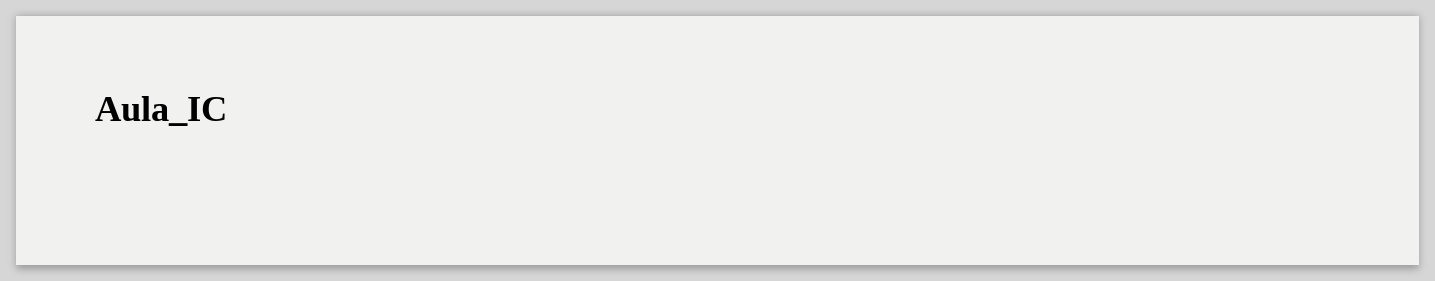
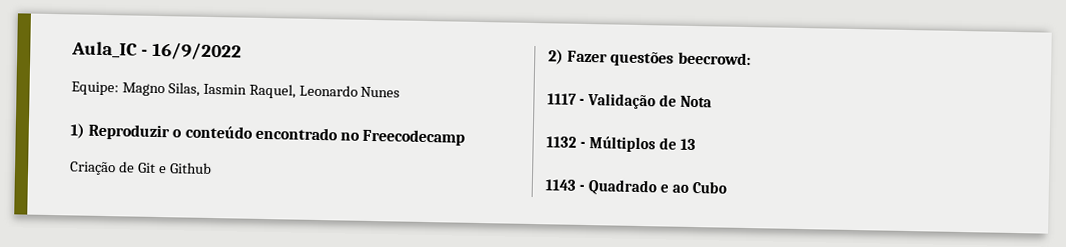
- Aula_IC
+ Aula_IC - 16/9/2022
+ Equipe: Magno Silas, Iasmin Raquel, Leonardo Nunes
+ 1) Reproduzir o conteúdo encontrado no Freecodecamp
+ Criação de Git e Github
+ 2) Fazer questões beecrowd:
+ 1117 - Validação de Nota
+ 1132 - Múltiplos de 13
+ 1143 - Quadrado e ao Cubo

